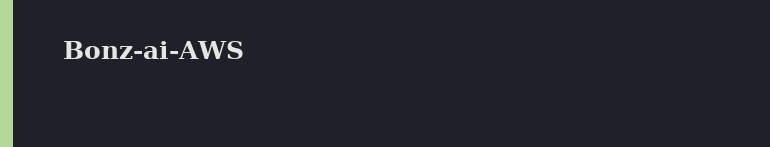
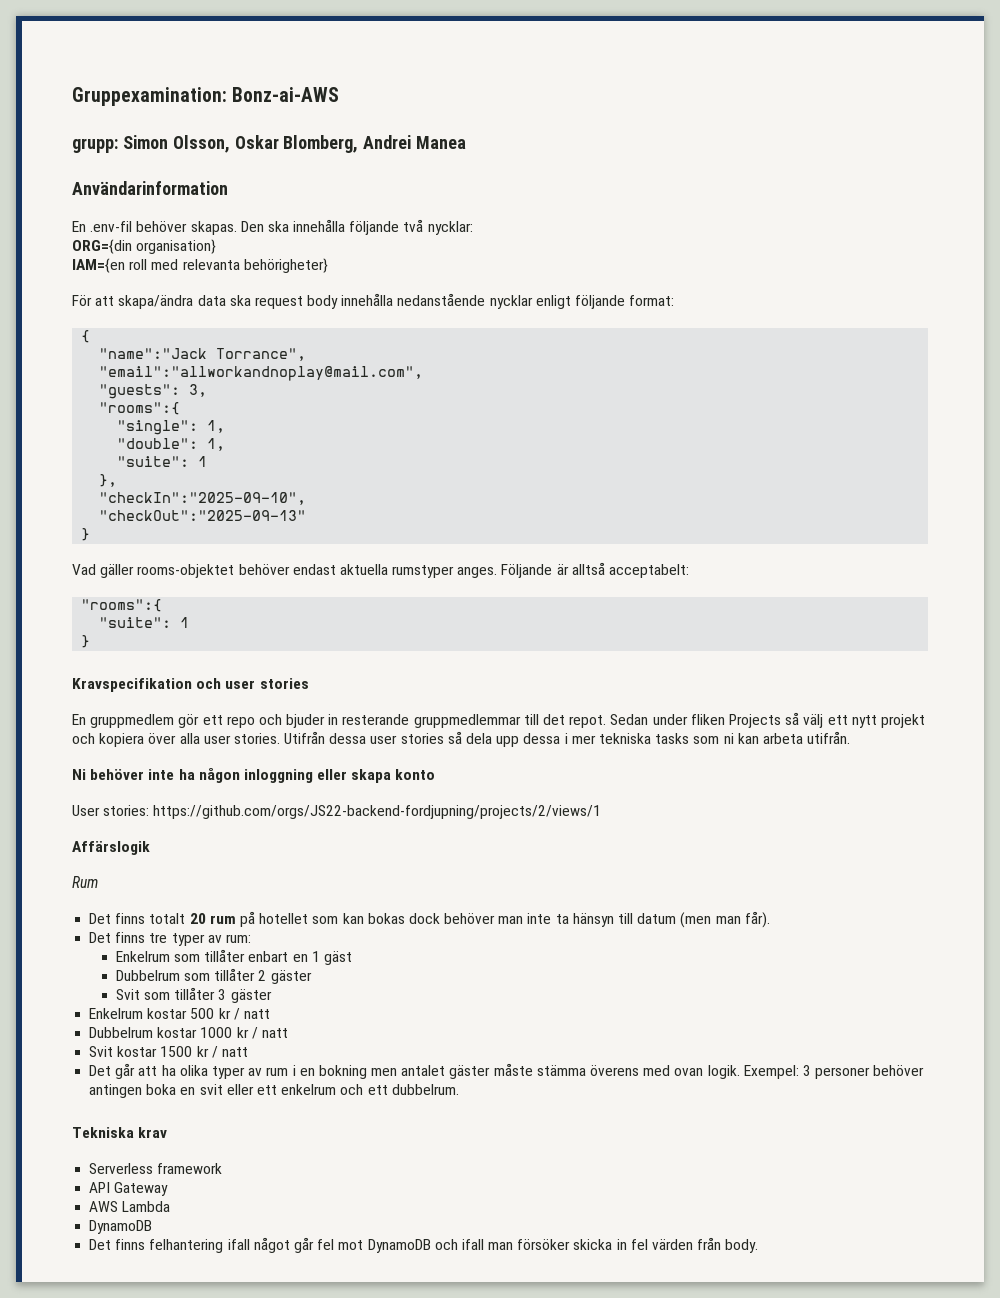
- Bonz-ai-AWS
+ Gruppexamination: Bonz-ai-AWS
+ grupp: Simon Olsson, Oskar Blomberg, Andrei Manea
+ Användarinformation
+ En .env-fil behöver skapas. Den ska innehålla följande två nycklar:
+ ORG={din organisation}
+ IAM={en roll med relevanta behörigheter}
+ För att skapa/ändra data ska request body innehålla nedanstående nycklar enligt följande format:
+ {
+ "name":"Jack Torrance",
+ "email":"allworkandnoplay@mail.com",
+ "guests": 3,
+ "rooms":{
+ "single": 1,
+ "double": 1,
+ "suite": 1
+ },
+ "checkIn":"2025-09-10",
+ "checkOut":"2025-09-13"
+ }
+ Vad gäller rooms-objektet behöver endast aktuella rumstyper anges. Följande är alltså acceptabelt:
+ "rooms":{
+ "suite": 1
+ }
+ Kravspecifikation och user stories
+ En gruppmedlem gör ett repo och bjuder in resterande gruppmedlemmar till det repot. Sedan under fliken Projects så välj ett nytt projekt och kopiera över alla user stories. Utifrån dessa user stories så dela upp dessa i mer tekniska tasks som ni kan arbeta utifrån.
+ Ni behöver inte ha någon inloggning eller skapa konto
+ User stories: https://github.com/orgs/JS22-backend-fordjupning/projects/2/views/1
+ Affärslogik
+ Rum
+ Det finns totalt 20 rum på hotellet som kan bokas dock behöver man inte ta hänsyn till datum (men man får).
+ Det finns tre typer av rum:
+ Enkelrum som tillåter enbart en 1 gäst
+ Dubbelrum som tillåter 2 gäster
+ Svit som tillåter 3 gäster
+ Enkelrum kostar 500 kr / natt
+ Dubbelrum kostar 1000 kr / natt
+ Svit kostar 1500 kr / natt
+ Det går att ha olika typer av rum i en bokning men antalet gäster måste stämma överens med ovan logik. Exempel: 3 personer behöver antingen boka en svit eller ett enkelrum och ett dubbelrum.
+ Tekniska krav
+ Serverless framework
+ API Gateway
+ AWS Lambda
+ DynamoDB
+ Det finns felhantering ifall något går fel mot DynamoDB och ifall man försöker skicka in fel värden från body.

